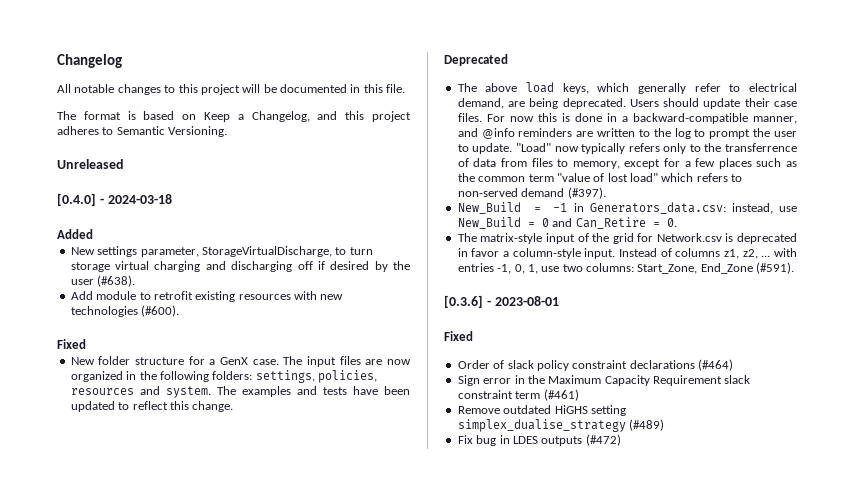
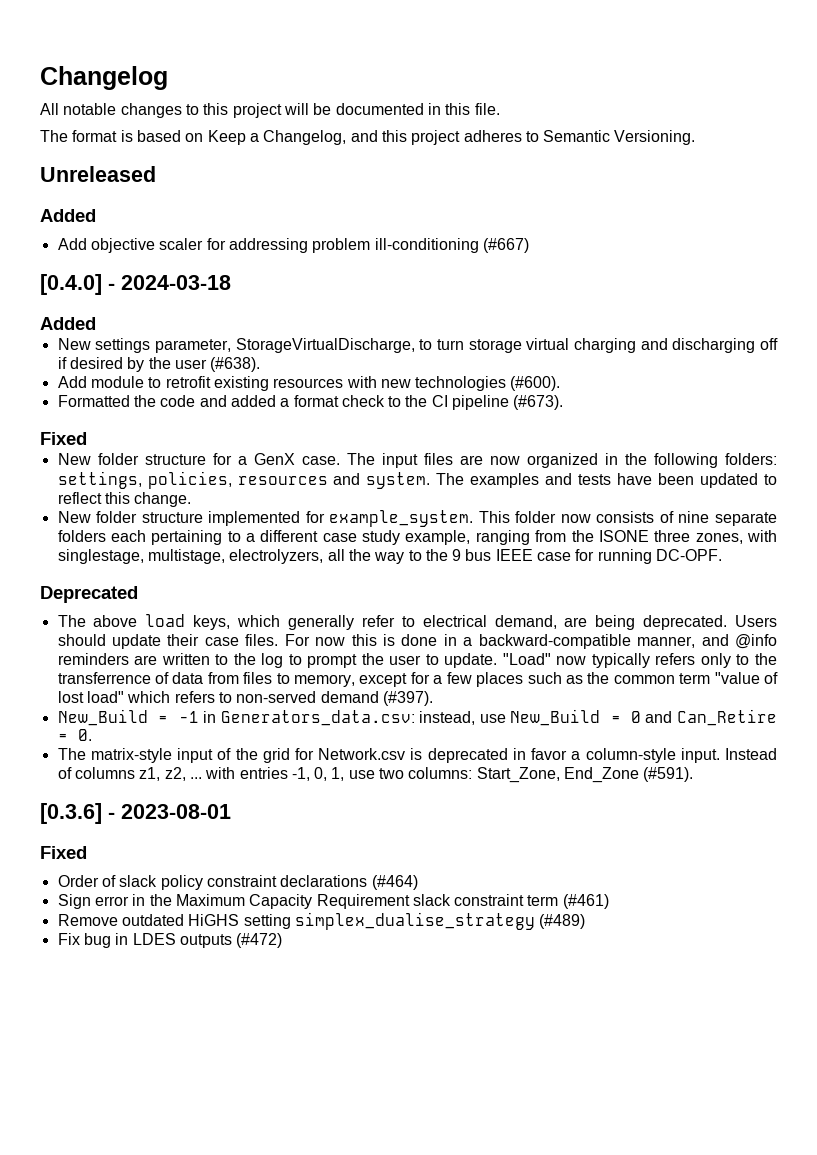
  Unreleased
+ Added
+ Add objective scaler for addressing problem ill-conditioning (#667)
+ Formatted the code and added a format check to the CI pipeline (#673).
+ New folder structure implemented for example_system. This folder now consists of nine separate folders each pertaining to a different case study example, ranging from the ISONE three zones, with singlestage, multistage, electrolyzers, all the way to the 9 bus IEEE case for running DC-OPF.

